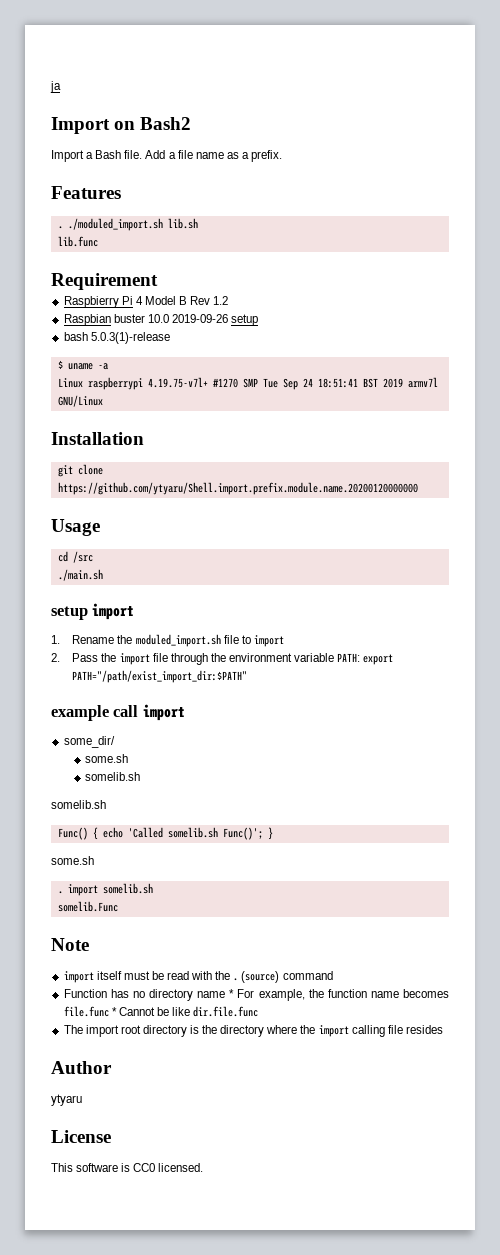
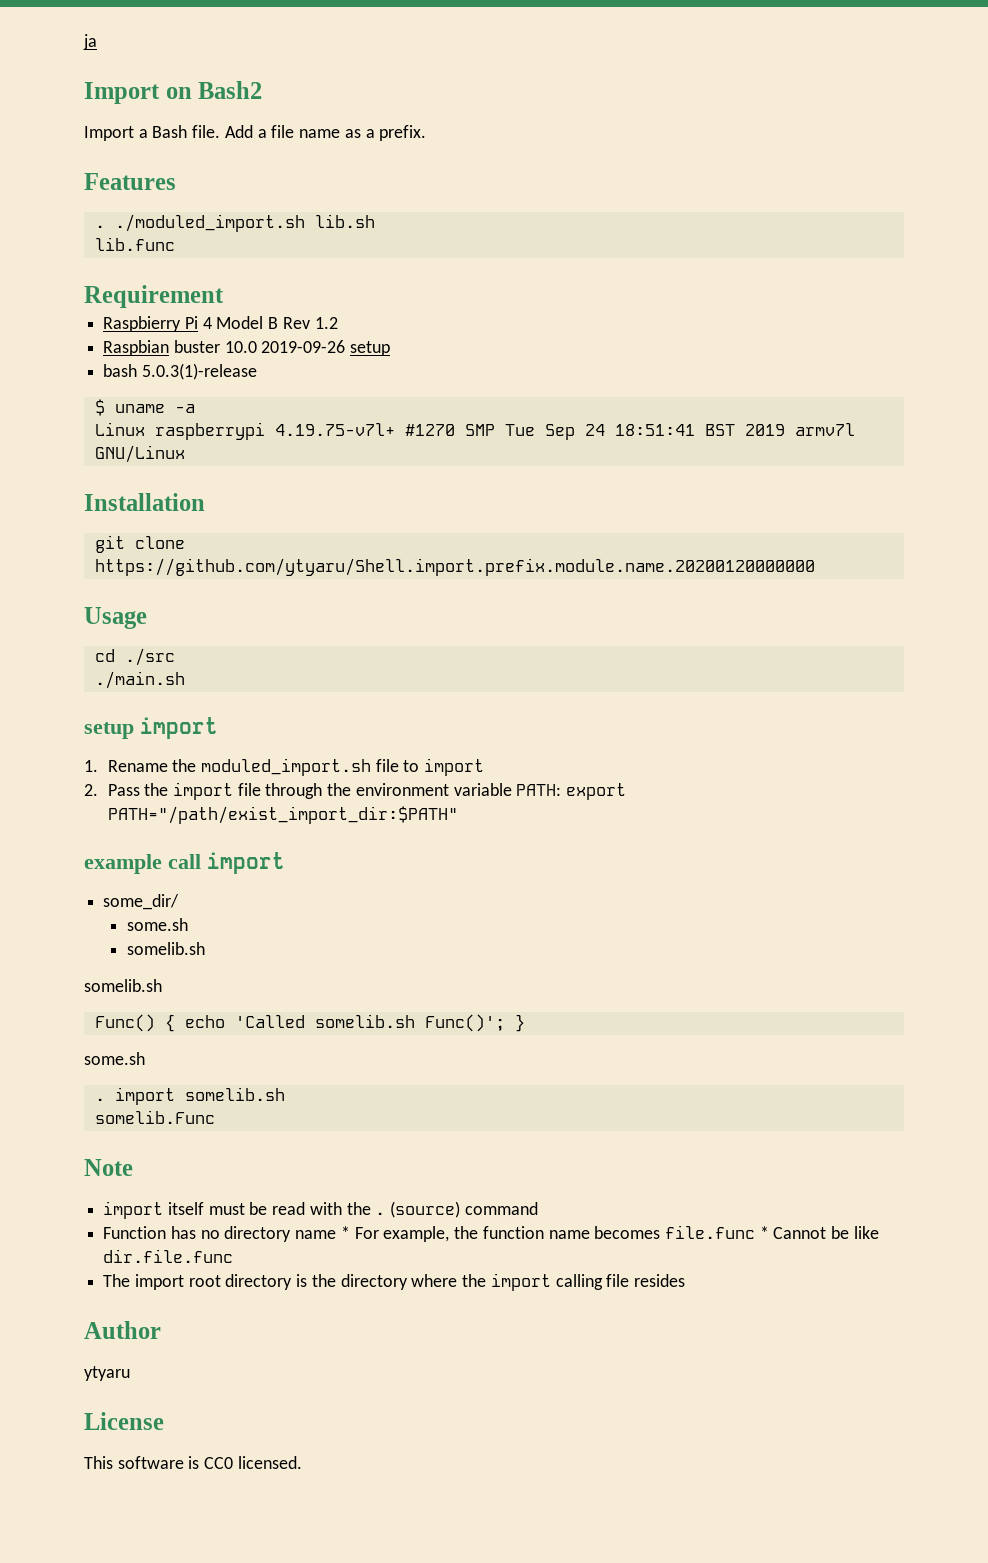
- cd /src
+ cd ./src

